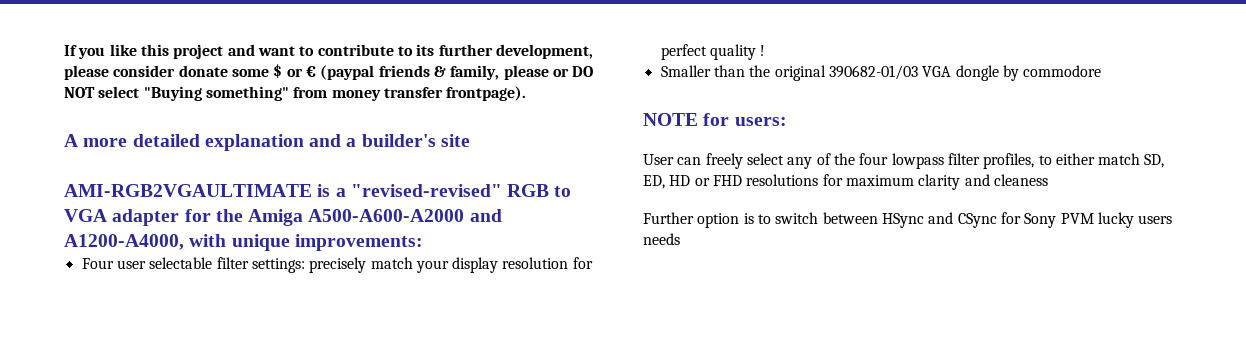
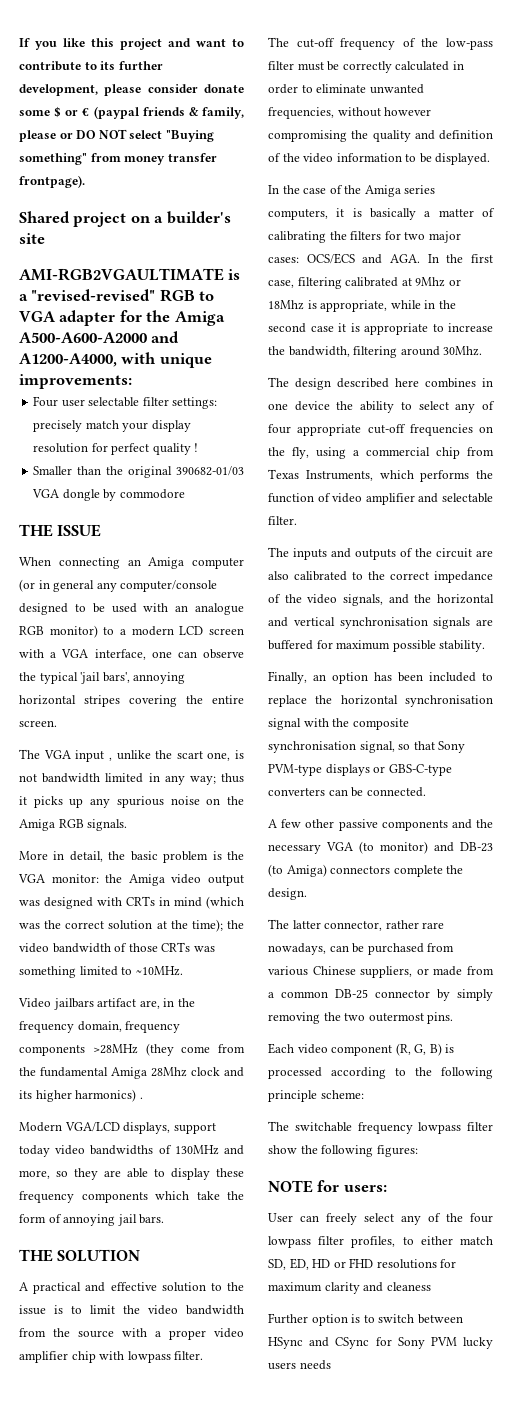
- A more detailed explanation and a builder's site
+ Shared project on a builder's site
+ THE ISSUE
+ When connecting an Amiga computer (or in general any computer/console designed to be used with an analogue RGB monitor) to a modern LCD screen with a VGA interface, one can observe the typical 'jail bars', annoying horizontal stripes covering the entire screen.
+ The VGA input , unlike the scart one, is not bandwidth limited in any way; thus it picks up any spurious noise on the Amiga RGB signals.
+ More in detail, the basic problem is the VGA monitor: the Amiga video output was designed with CRTs in mind (which was the correct solution at the time); the video bandwidth of those CRTs was something limited to ~10MHz.
+ Video jailbars artifact are, in the frequency domain, frequency components >28MHz (they come from the fundamental Amiga 28Mhz clock and its higher harmonics) .
+ Modern VGA/LCD displays, support today video bandwidths of 130MHz and more, so they are able to display these frequency components which take the form of annoying jail bars.
+ THE SOLUTION
+ A practical and effective solution to the issue is to limit the video bandwidth from the source with a proper video amplifier chip with lowpass filter.
+ The cut-off frequency of the low-pass filter must be correctly calculated in order to eliminate unwanted frequencies, without however compromising the quality and definition of the video information to be displayed.
+ In the case of the Amiga series computers, it is basically a matter of calibrating the filters for two major cases: OCS/ECS and AGA. In the first case, filtering calibrated at 9Mhz or 18Mhz is appropriate, while in the second case it is appropriate to increase the bandwidth, filtering around 30Mhz.
+ The design described here combines in one device the ability to select any of four appropriate cut-off frequencies on the fly, using a commercial chip from Texas Instruments, which performs the function of video amplifier and selectable filter.
+ The inputs and outputs of the circuit are also calibrated to the correct impedance of the video signals, and the horizontal and vertical synchronisation signals are buffered for maximum possible stability.
+ Finally, an option has been included to replace the horizontal synchronisation signal with the composite synchronisation signal, so that Sony PVM-type displays or GBS-C-type converters can be connected.
+ A few other passive components and the necessary VGA (to monitor) and DB-23 (to Amiga) connectors complete the design.
+ The latter connector, rather rare nowadays, can be purchased from various Chinese suppliers, or made from a common DB-25 connector by simply removing the two outermost pins.
+ Each video component (R, G, B) is processed according to the following principle scheme:
+ The switchable frequency lowpass filter show the following figures:

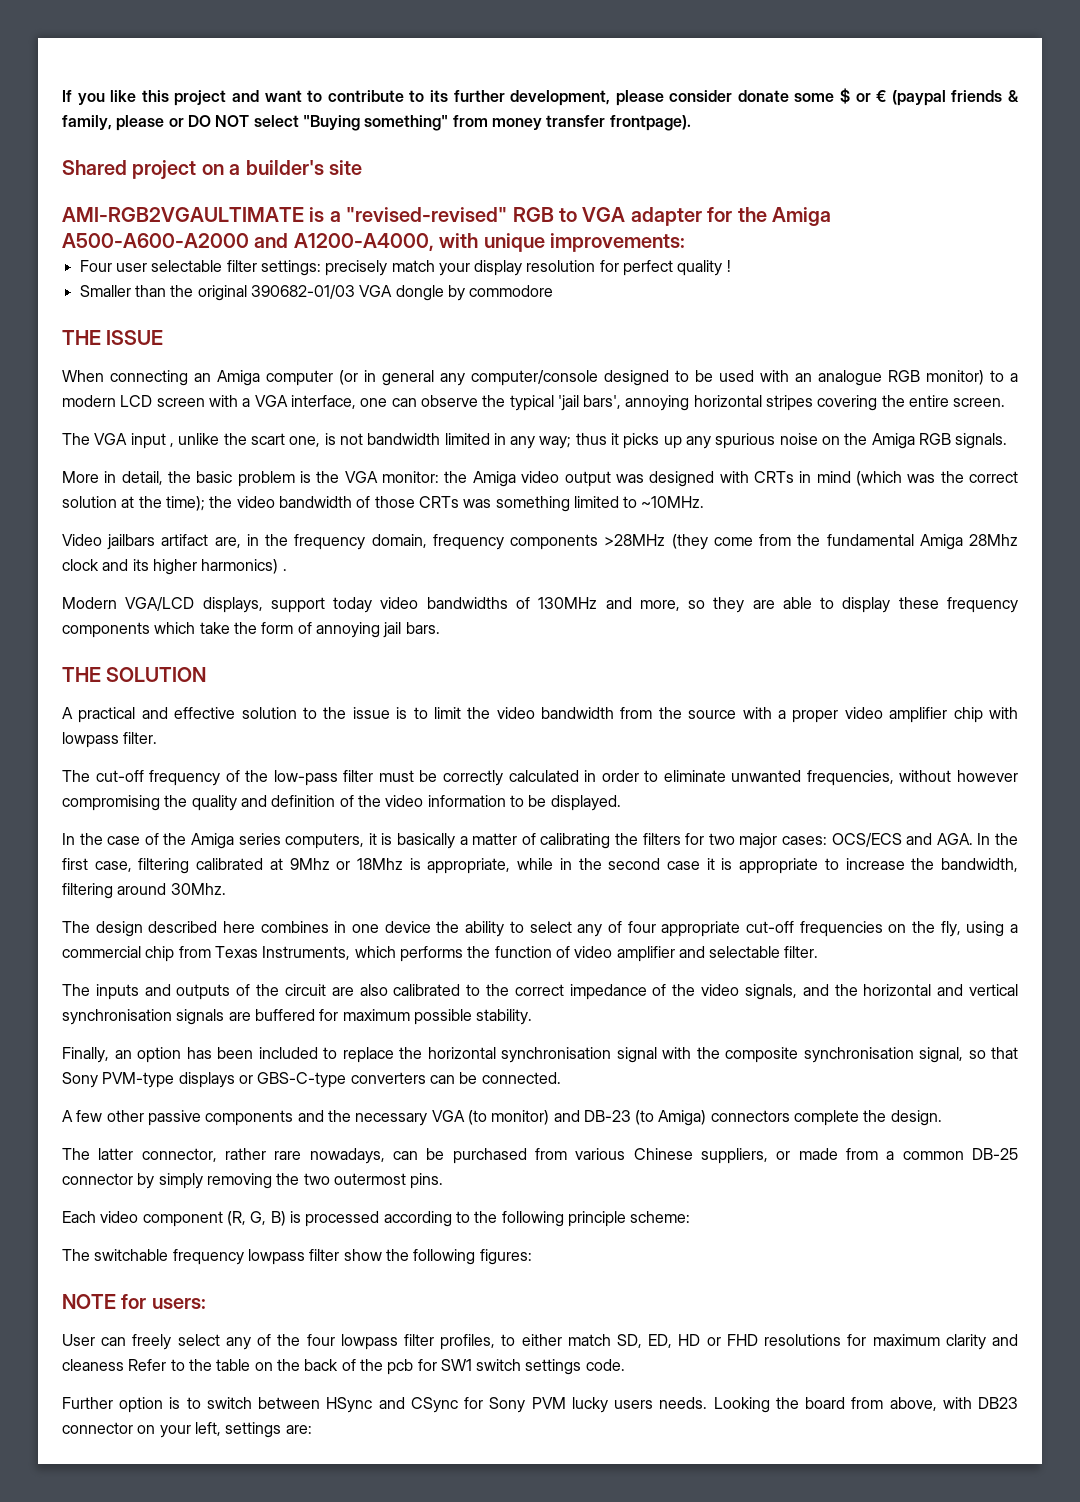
- User can freely select any of the four lowpass filter profiles, to either match SD, ED, HD or FHD resolutions for maximum clarity and cleaness
+ User can freely select any of the four lowpass filter profiles, to either match SD, ED, HD or FHD resolutions for maximum clarity and cleaness Refer to the table on the back of the pcb for SW1 switch settings code.
- Further option is to switch between HSync and CSync for Sony PVM lucky users needs
+ Further option is to switch between HSync and CSync for Sony PVM lucky users needs. Looking the board from above, with DB23 connector on your left, settings are:

